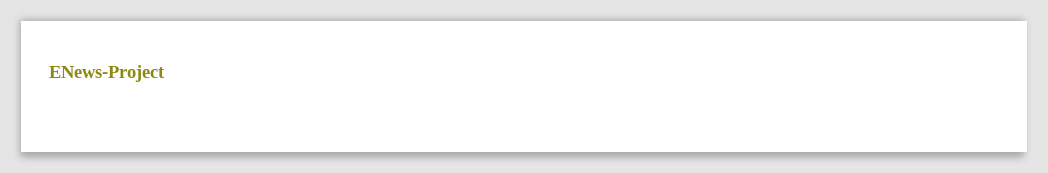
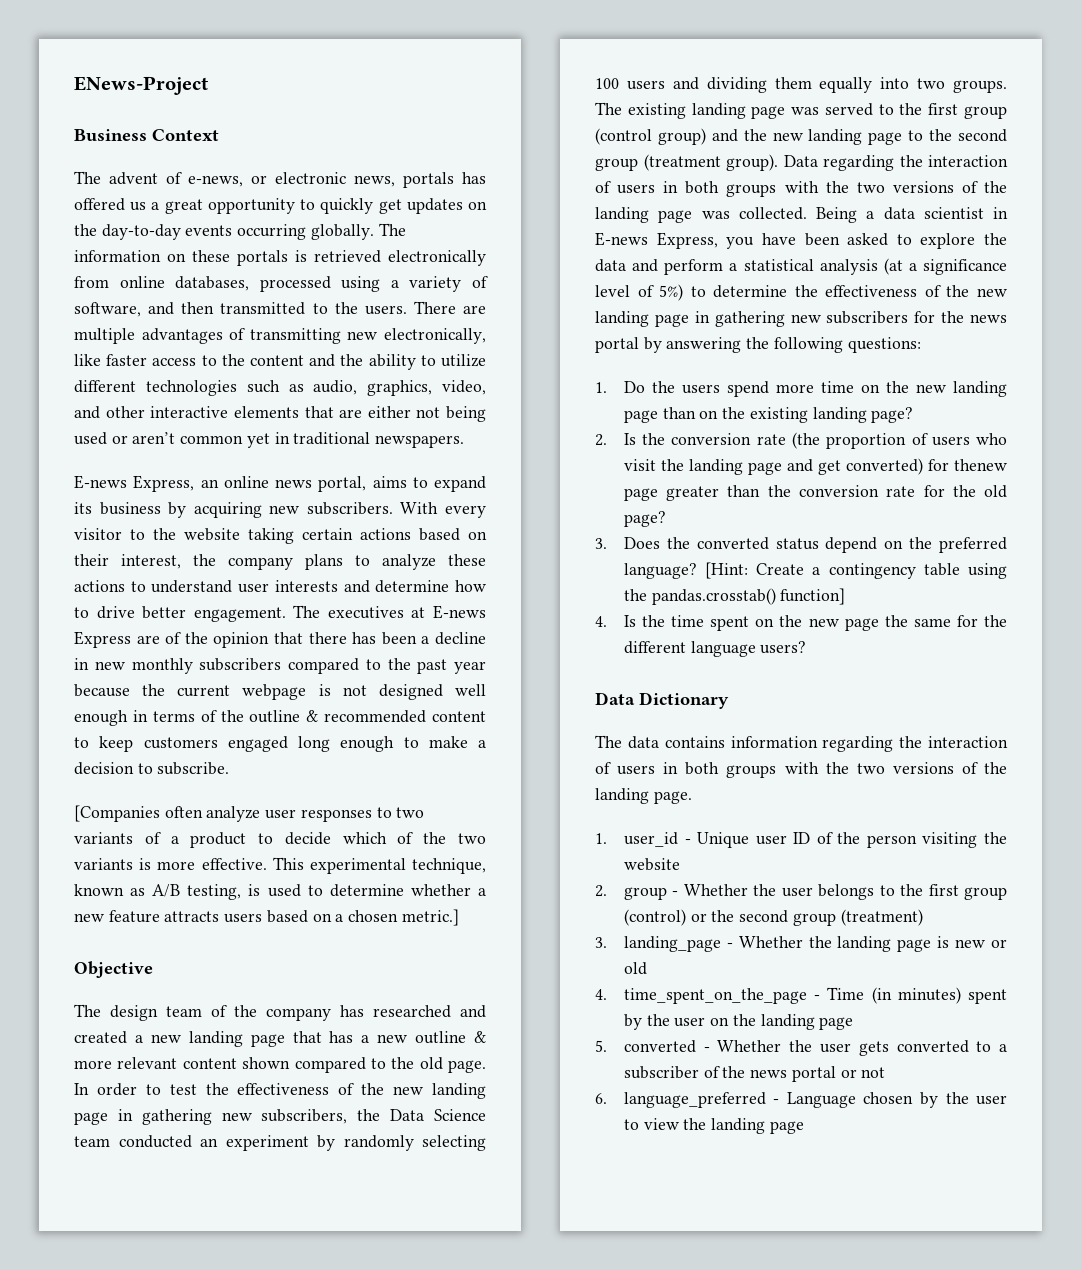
+ Business Context
+ The advent of e-news, or electronic news, portals has offered us a great opportunity to quickly get updates on the day-to-day events occurring globally. The information on these portals is retrieved electronically from online databases, processed using a variety of software, and then transmitted to the users. There are multiple advantages of transmitting new electronically, like faster access to the content and the ability to utilize different technologies such as audio, graphics, video, and other interactive elements that are either not being used or aren’t common yet in traditional newspapers.
+ E-news Express, an online news portal, aims to expand its business by acquiring new subscribers. With every visitor to the website taking certain actions based on their interest, the company plans to analyze these actions to understand user interests and determine how to drive better engagement. The executives at E-news Express are of the opinion that there has been a decline in new monthly subscribers compared to the past year because the current webpage is not designed well enough in terms of the outline & recommended content to keep customers engaged long enough to make a decision to subscribe.
+ [Companies often analyze user responses to two variants of a product to decide which of the two variants is more effective. This experimental technique, known as A/B testing, is used to determine whether a new feature attracts users based on a chosen metric.]
+ Objective
+ The design team of the company has researched and created a new landing page that has a new outline & more relevant content shown compared to the old page. In order to test the effectiveness of the new landing page in gathering new subscribers, the Data Science team conducted an experiment by randomly selecting 100 users and dividing them equally into two groups. The existing landing page was served to the first group (control group) and the new landing page to the second group (treatment group). Data regarding the interaction of users in both groups with the two versions of the landing page was collected. Being a data scientist in E-news Express, you have been asked to explore the data and perform a statistical analysis (at a significance level of 5%) to determine the effectiveness of the new landing page in gathering new subscribers for the news portal by answering the following questions:
+ 1. Do the users spend more time on the new landing page than on the existing landing page?
+ 2. Is the conversion rate (the proportion of users who visit the landing page and get converted) for thenew page greater than the conversion rate for the old page?
+ 3. Does the converted status depend on the preferred language? [Hint: Create a contingency table using the pandas.crosstab() function]
+ 4. Is the time spent on the new page the same for the different language users?
+ Data Dictionary
+ The data contains information regarding the interaction of users in both groups with the two versions of the landing page.
+ 1. user_id - Unique user ID of the person visiting the website
+ 2. group - Whether the user belongs to the first group (control) or the second group (treatment)
+ 3. landing_page - Whether the landing page is new or old
+ 4. time_spent_on_the_page - Time (in minutes) spent by the user on the landing page
+ 5. converted - Whether the user gets converted to a subscriber of the news portal or not
+ 6. language_preferred - Language chosen by the user to view the landing page

